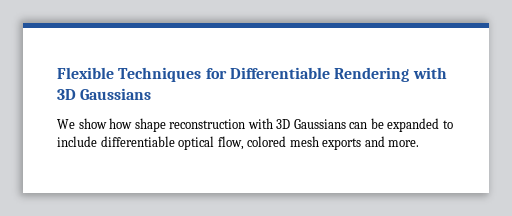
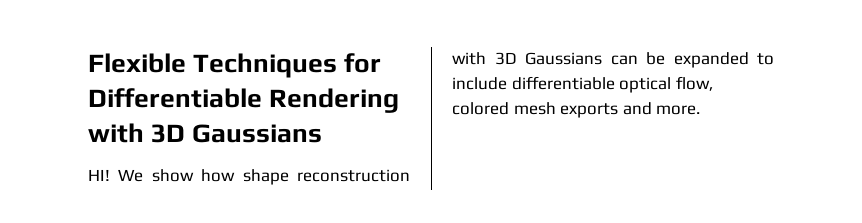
+ HI!

